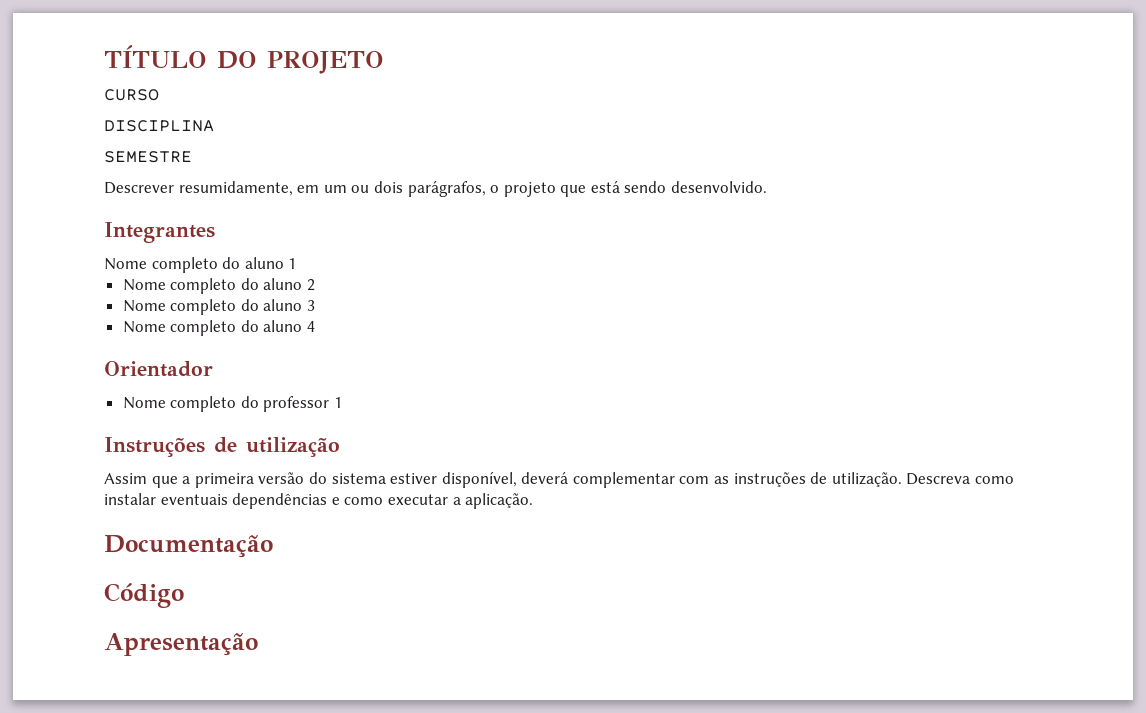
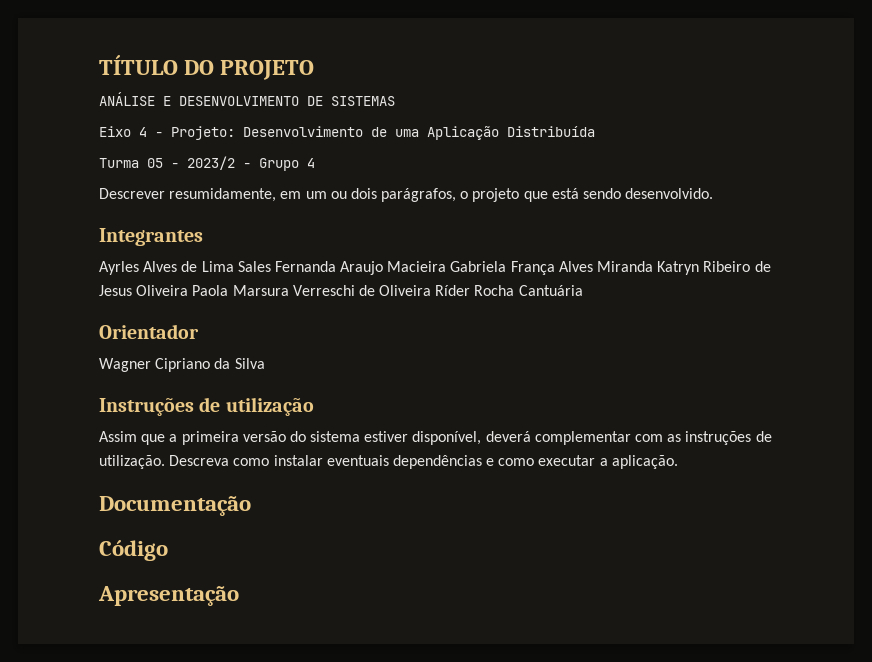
- CURSO
- DISCIPLINA
- SEMESTRE
+ ANÁLISE E DESENVOLVIMENTO DE SISTEMAS
+ Eixo 4 - Projeto: Desenvolvimento de uma Aplicação Distribuída
+ Turma 05 - 2023/2 - Grupo 4
- Nome completo do aluno 1
- Nome completo do aluno 2
- Nome completo do aluno 3
- Nome completo do aluno 4
+ Ayrles Alves de Lima Sales Fernanda Araujo Macieira Gabriela França Alves Miranda Katryn Ribeiro de Jesus Oliveira Paola Marsura Verreschi de Oliveira Ríder Rocha Cantuária
  Orientador
- Nome completo do professor 1
+ Wagner Cipriano da Silva

